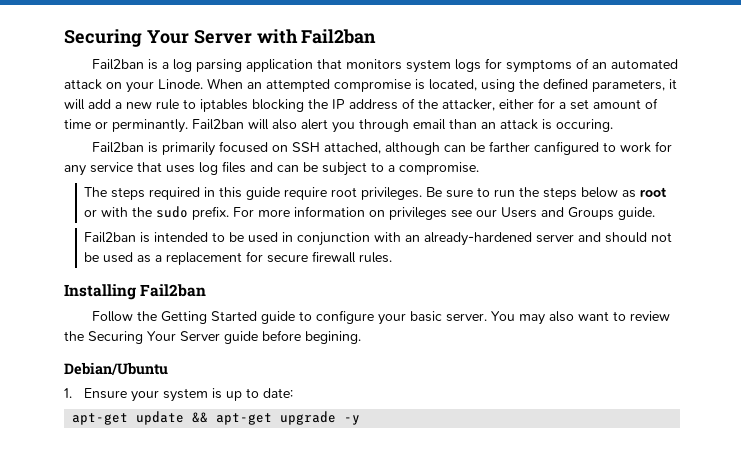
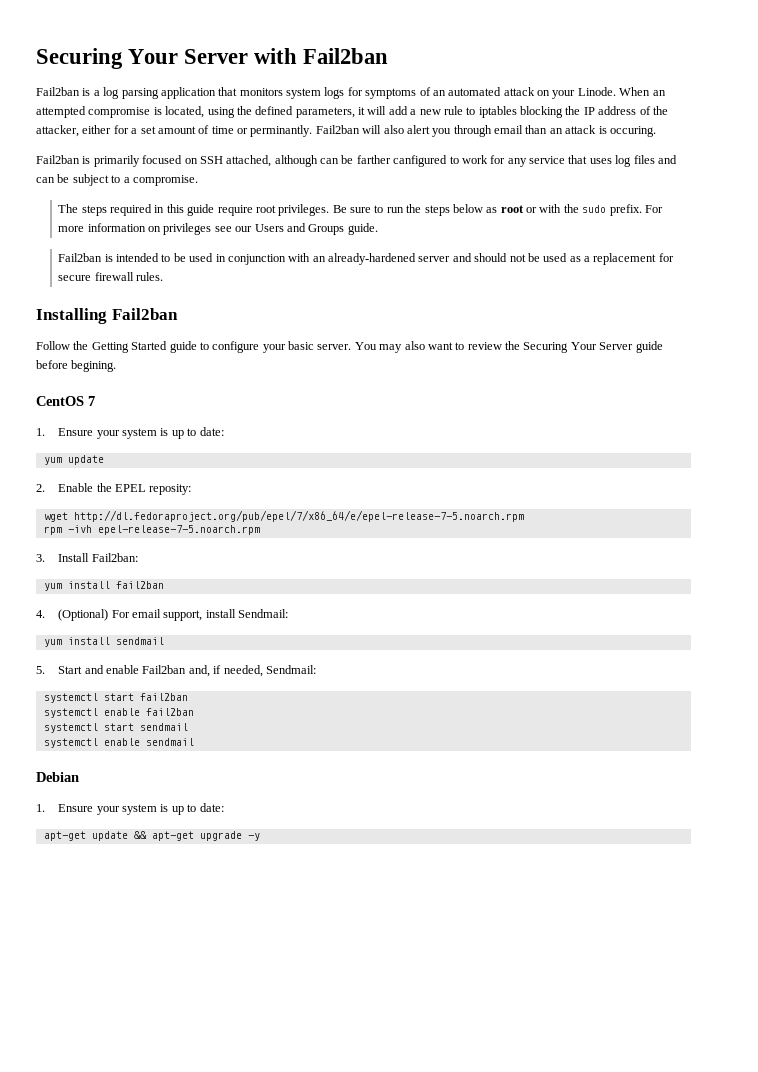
- Debian/Ubuntu
+ CentOS 7
+ 1. Ensure your system is up to date:
+ yum update
+ 2. Enable the EPEL reposity:
+ wget http://dl.fedoraproject.org/pub/epel/7/x86_64/e/epel-release-7-5.noarch.rpm
+ rpm -ivh epel-release-7-5.noarch.rpm
+ 3. Install Fail2ban:
+ yum install fail2ban
+ 4. (Optional) For email support, install Sendmail:
+ yum install sendmail
+ 5. Start and enable Fail2ban and, if needed, Sendmail:
+ systemctl start fail2ban
+ systemctl enable fail2ban
+ systemctl start sendmail
+ systemctl enable sendmail
+ Debian

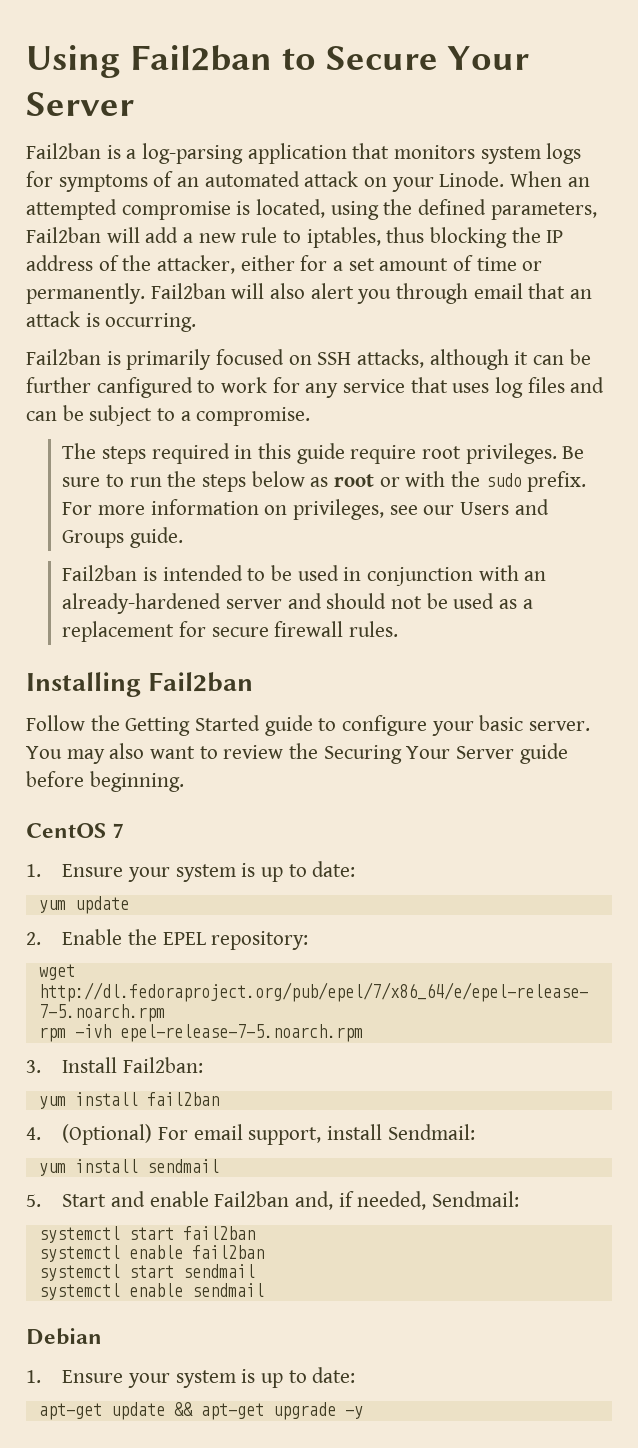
- Securing Your Server with Fail2ban
+ Using Fail2ban to Secure Your Server
- Fail2ban is a log parsing application that monitors system logs for symptoms of an automated attack on your Linode.
+ Fail2ban is a log-parsing application that monitors system logs for symptoms of an automated attack on your Linode.
- When an attempted compromise is located, using the defined parameters, it will add a new rule to iptables blocking the IP address of the attacker, either for a set amount of time or perminantly.
+ When an attempted compromise is located, using the defined parameters, Fail2ban will add a new rule to iptables, thus blocking the IP address of the attacker, either for a set amount of time or permanently.
- Fail2ban will also alert you through email than an attack is occuring.
+ Fail2ban will also alert you through email that an attack is occurring.
- Fail2ban is primarily focused on SSH attached, although can be farther canfigured to work for any service that uses log files and can be subject to a compromise.
+ Fail2ban is primarily focused on SSH attacks, although it can be further canfigured to work for any service that uses log files and can be subject to a compromise.
- For more information on privileges see our Users and Groups guide.
+ For more information on privileges, see our Users and Groups guide.
- You may also want to review the Securing Your Server guide before begining.
+ You may also want to review the Securing Your Server guide before beginning.
- 2. Enable the EPEL reposity:
+ 2. Enable the EPEL repository:

